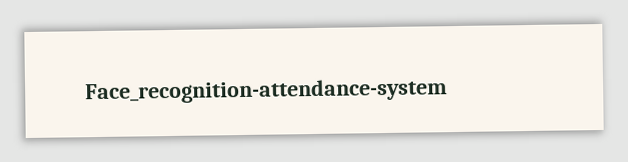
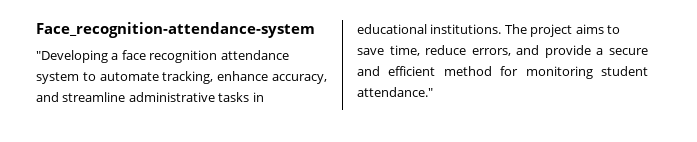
+ "Developing a face recognition attendance system to automate tracking, enhance accuracy, and streamline administrative tasks in educational institutions. The project aims to save time, reduce errors, and provide a secure and efficient method for monitoring student attendance."

